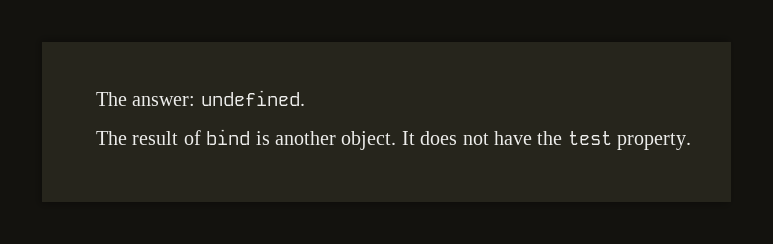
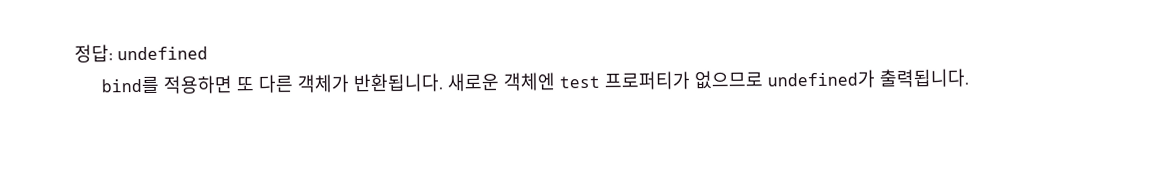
- The answer: undefined.
- The result of bind is another object. It does not have the test property.
+ 정답: undefined
+ bind를 적용하면 또 다른 객체가 반환됩니다. 새로운 객체엔 test 프로퍼티가 없으므로 undefined가 출력됩니다.

